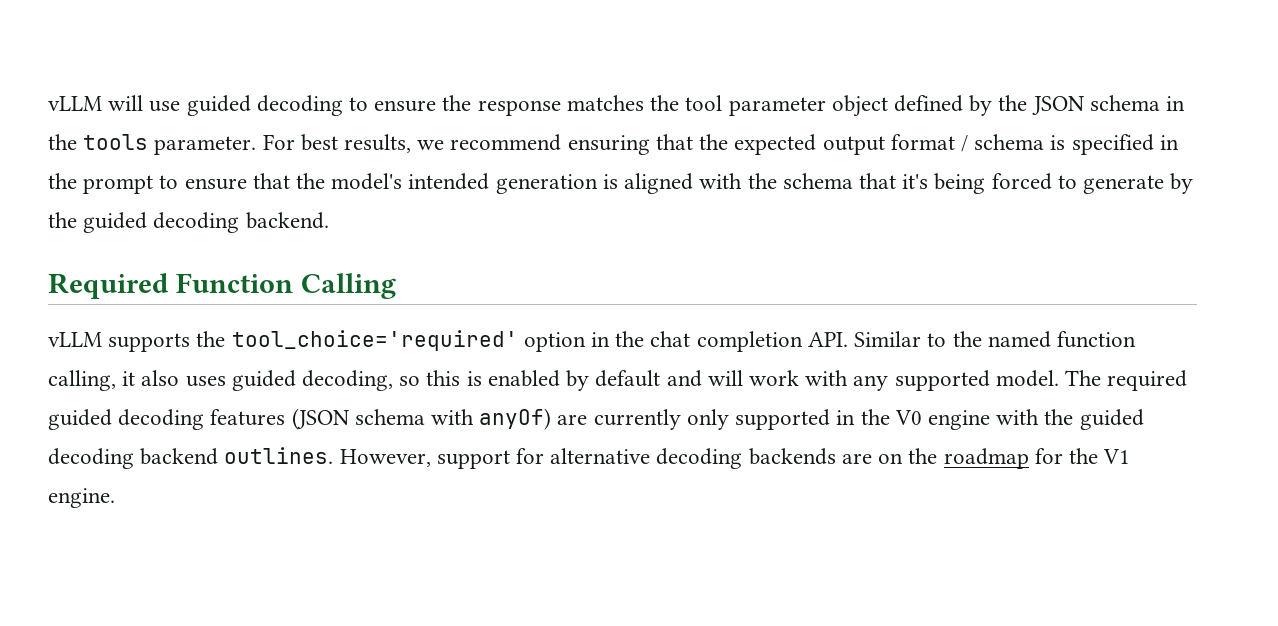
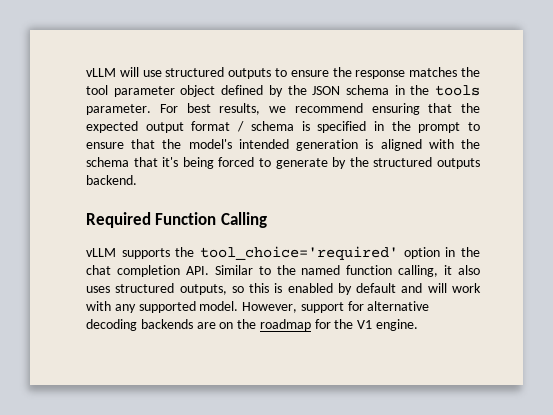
- vLLM will use guided decoding to ensure the response matches the tool parameter object defined by the JSON schema in the tools parameter.
+ vLLM will use structured outputs to ensure the response matches the tool parameter object defined by the JSON schema in the tools parameter.
- For best results, we recommend ensuring that the expected output format / schema is specified in the prompt to ensure that the model's intended generation is aligned with the schema that it's being forced to generate by the guided decoding backend.
+ For best results, we recommend ensuring that the expected output format / schema is specified in the prompt to ensure that the model's intended generation is aligned with the schema that it's being forced to generate by the structured outputs backend.
- vLLM supports the tool_choice='required' option in the chat completion API. Similar to the named function calling, it also uses guided decoding, so this is enabled by default and will work with any supported model.
+ vLLM supports the tool_choice='required' option in the chat completion API. Similar to the named function calling, it also uses structured outputs, so this is enabled by default and will work with any supported model.
- The required guided decoding features (JSON schema with anyOf) are currently only supported in the V0 engine with the guided decoding backend outlines.

